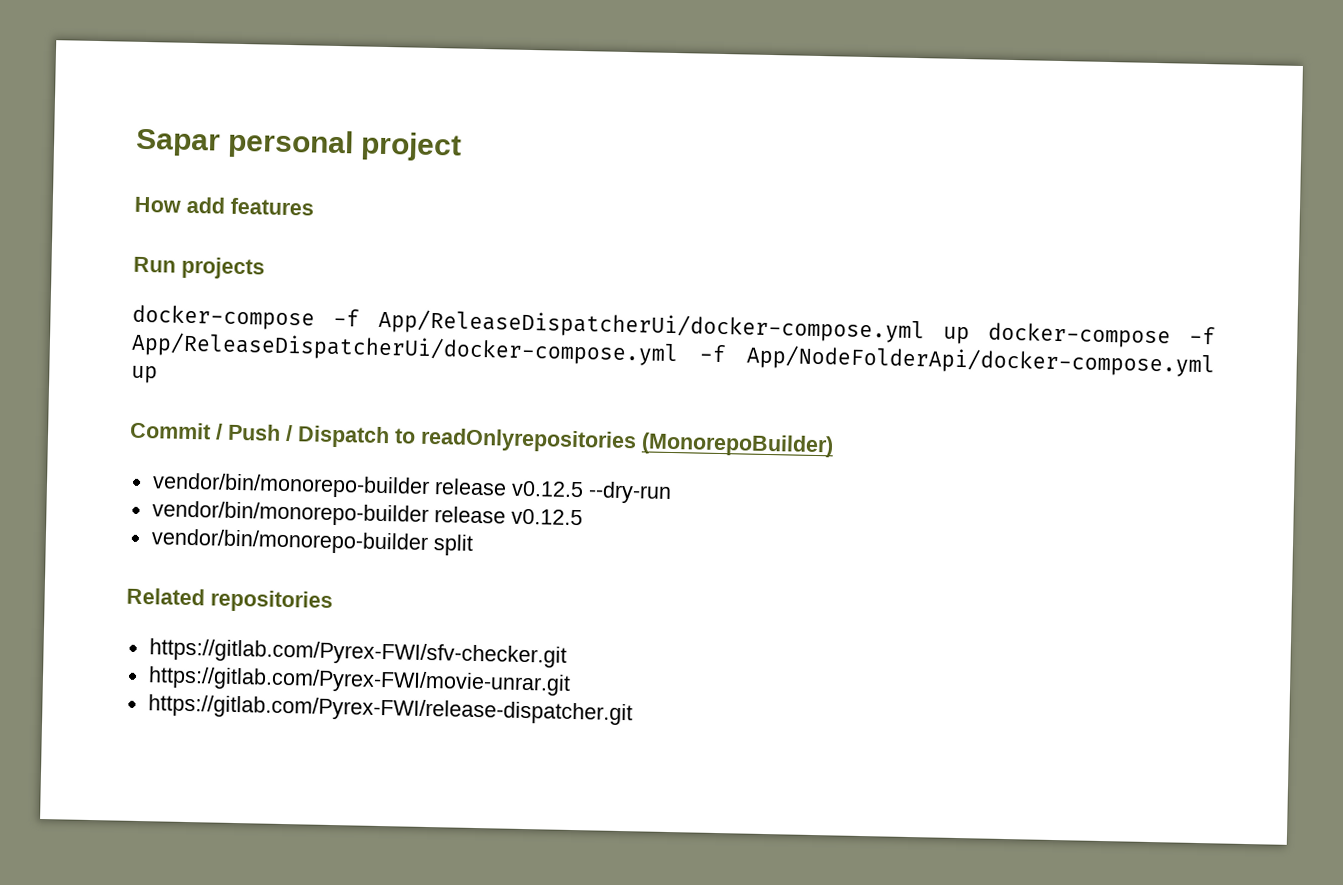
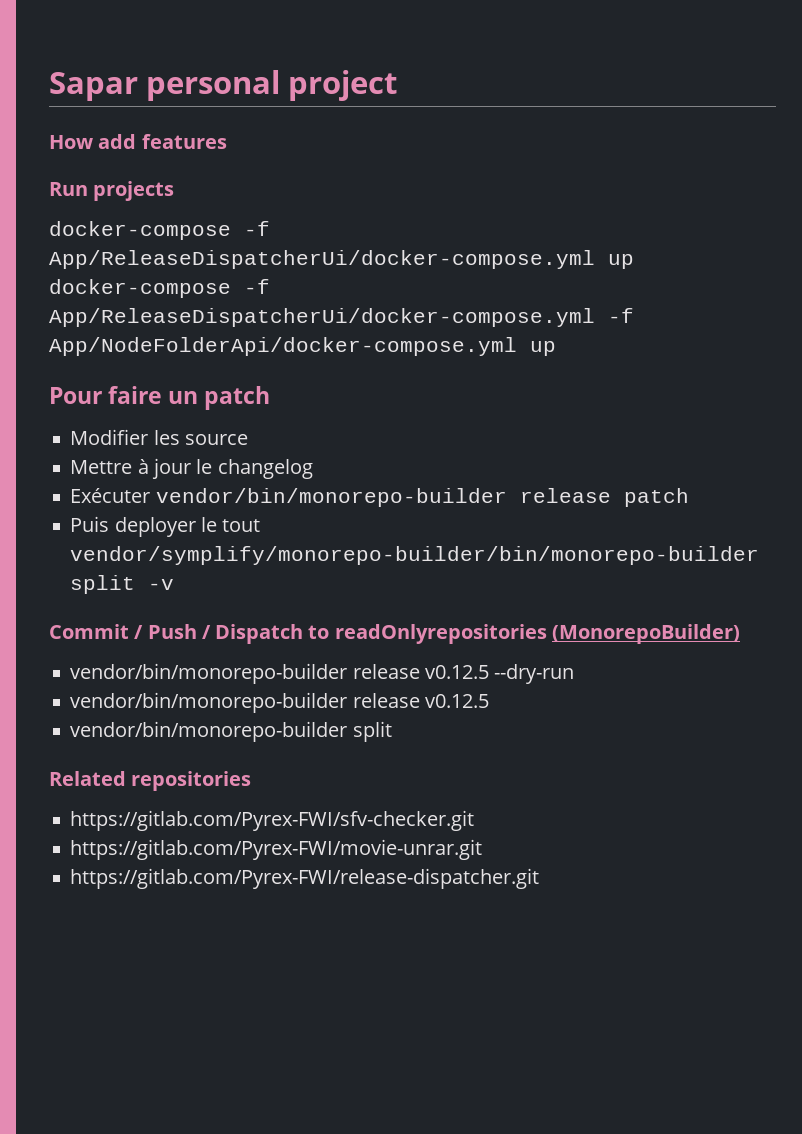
+ Pour faire un patch
+ Modifier les source
+ Mettre à jour le changelog
+ Exécuter vendor/bin/monorepo-builder release patch
+ Puis deployer le tout vendor/symplify/monorepo-builder/bin/monorepo-builder split -v

